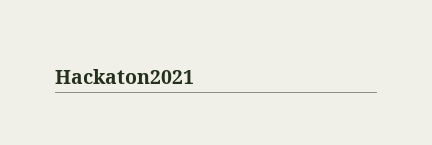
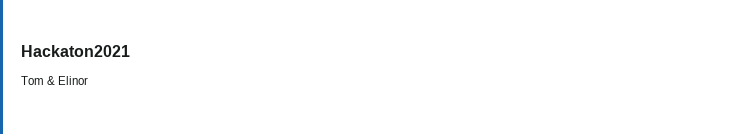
+ Tom & Elinor

